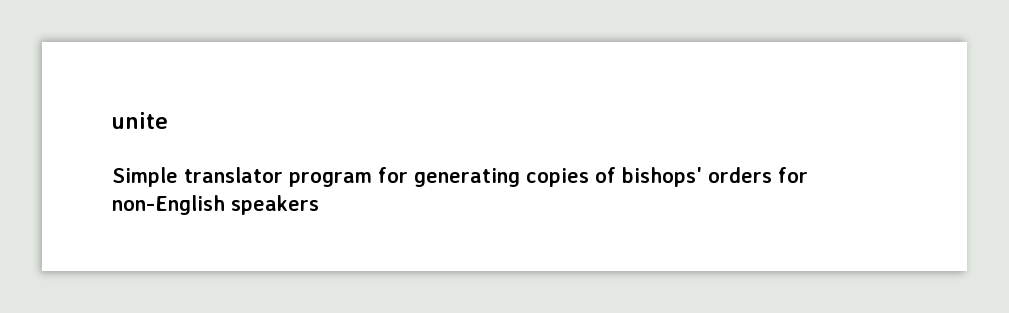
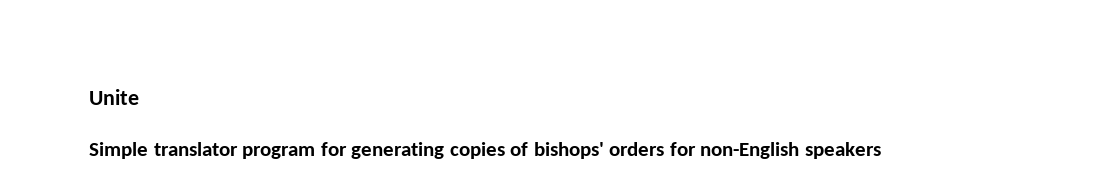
- unite
+ Unite

